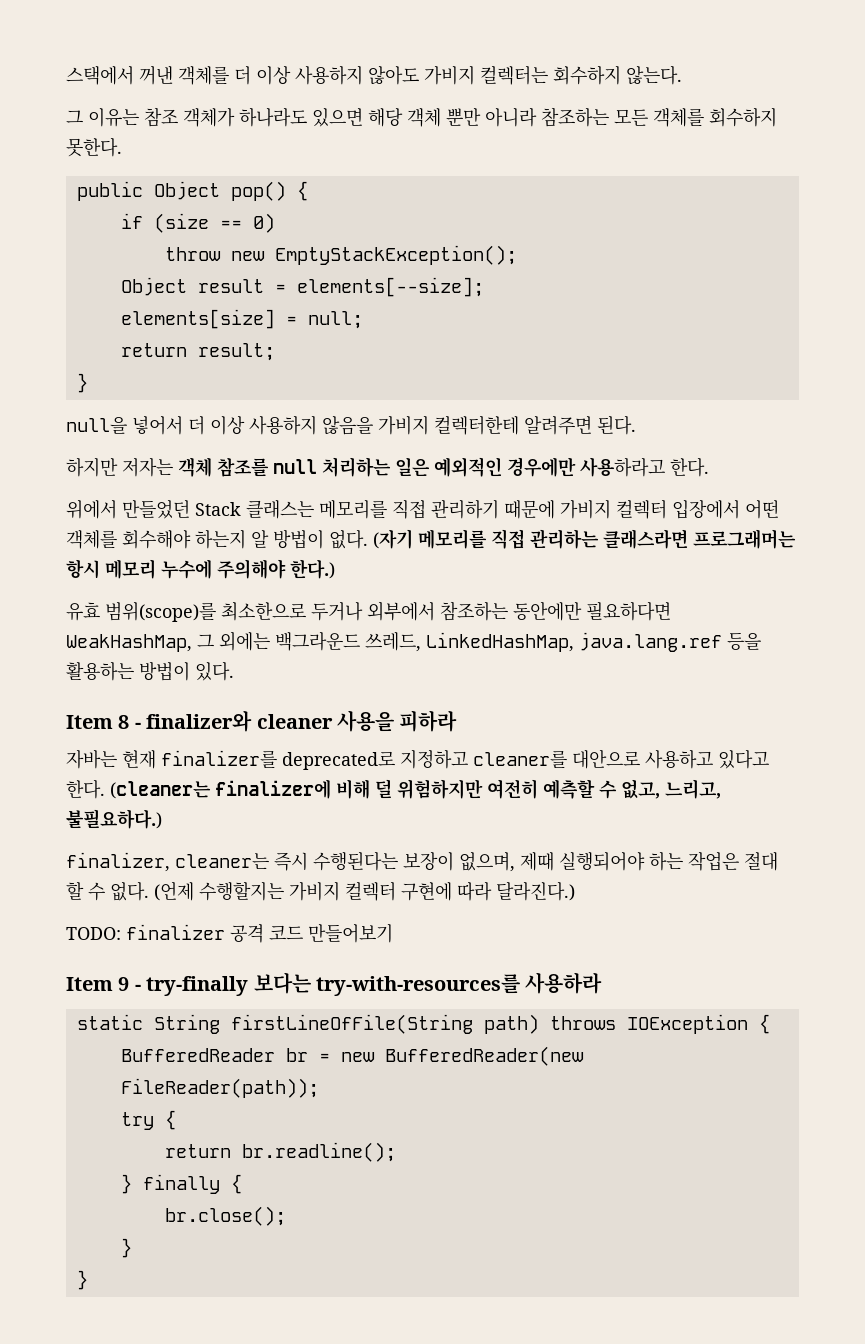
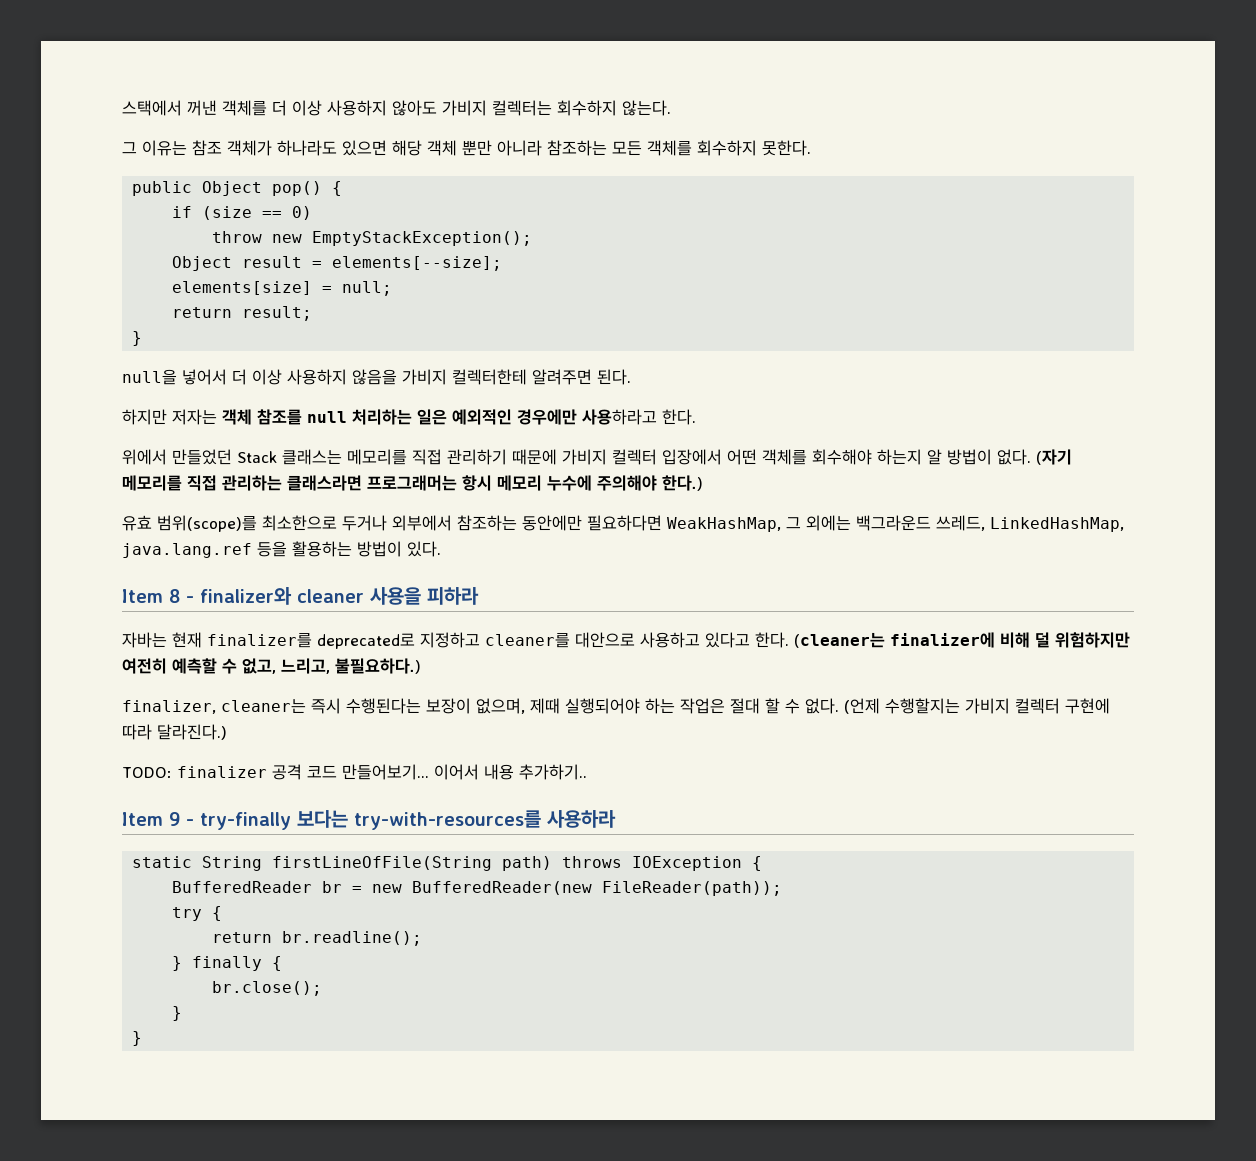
- TODO: finalizer 공격 코드 만들어보기
+ TODO: finalizer 공격 코드 만들어보기... 이어서 내용 추가하기..

